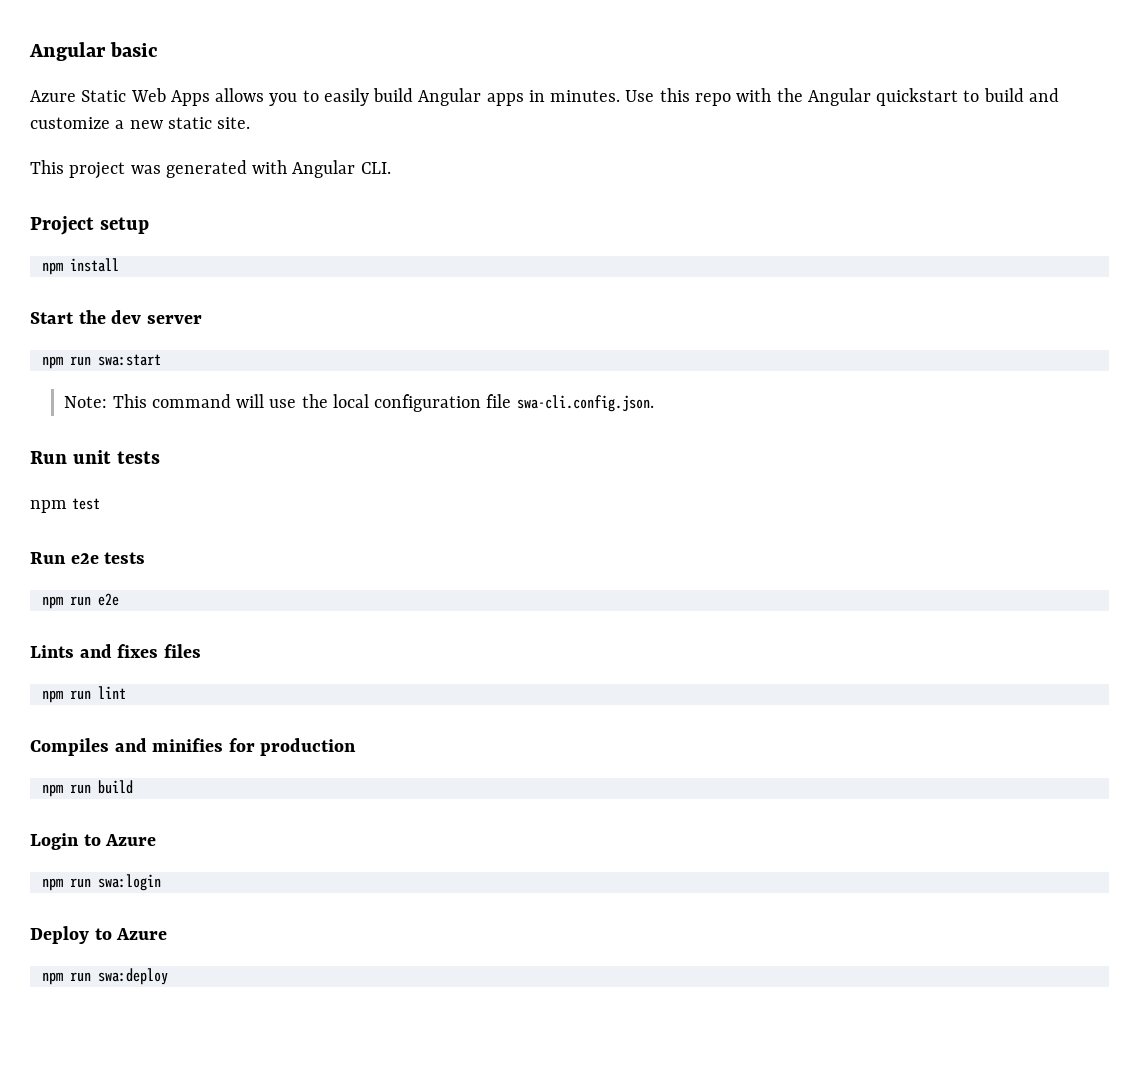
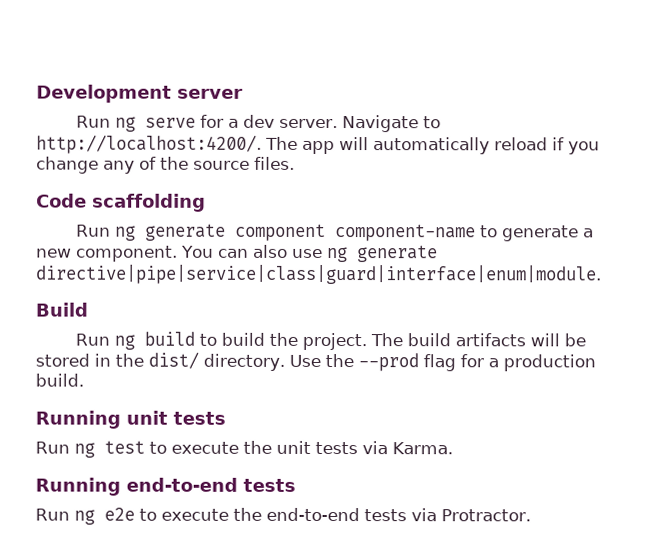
- Angular basic
- Azure Static Web Apps allows you to easily build Angular apps in minutes. Use this repo with the Angular quickstart to build and customize a new static site.
- This project was generated with Angular CLI.
- Project setup
- npm install
- Start the dev server
- npm run swa:start
- Note: This command will use the local configuration file swa-cli.config.json.
- Run unit tests
+ Development server
+ Run ng serve for a dev server. Navigate to http://localhost:4200/. The app will automatically reload if you change any of the source files.
+ Code scaffolding
+ Run ng generate component component-name to generate a new component. You can also use ng generate directive|pipe|service|class|guard|interface|enum|module.
+ Build
+ Run ng build to build the project. The build artifacts will be stored in the dist/ directory. Use the --prod flag for a production build.
+ Running unit tests
- npm test
- Run e2e tests
- npm run e2e
- Lints and fixes files
- npm run lint
- Compiles and minifies for production
- npm run build
- Login to Azure
- npm run swa:login
- Deploy to Azure
- npm run swa:deploy
+ Run ng test to execute the unit tests via Karma.
+ Running end-to-end tests
+ Run ng e2e to execute the end-to-end tests via Protractor.

